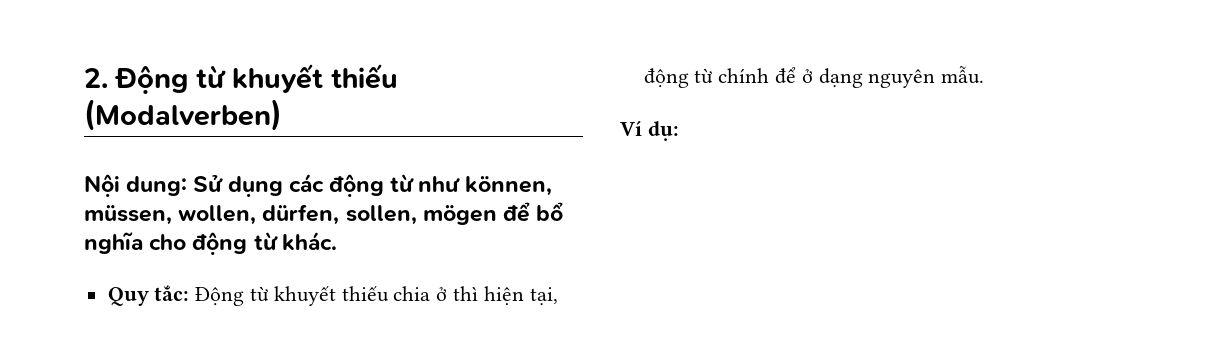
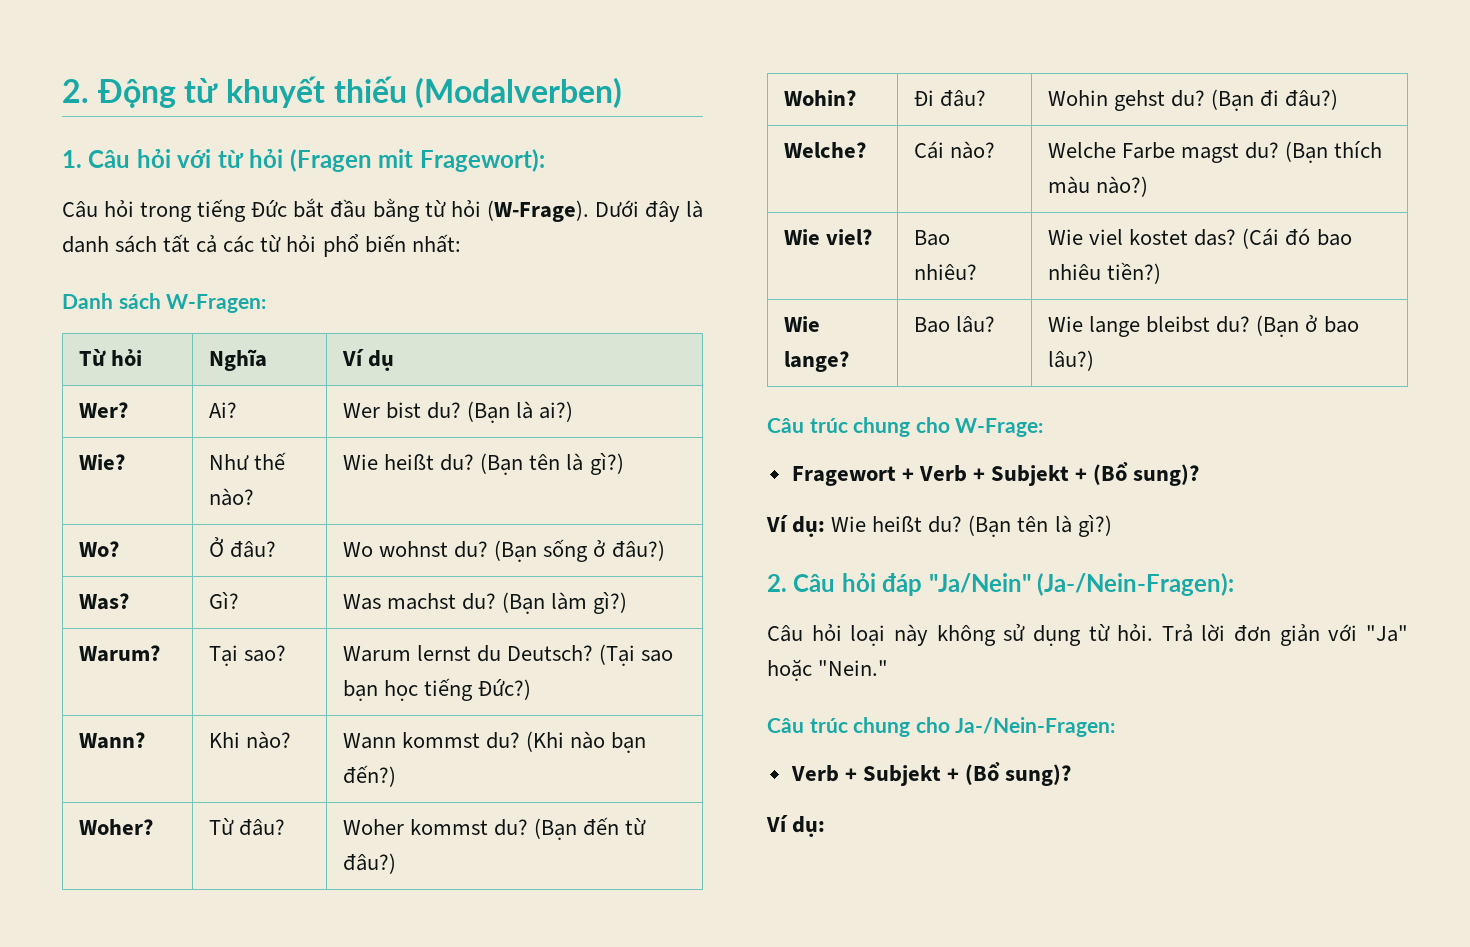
- Nội dung: Sử dụng các động từ như können, müssen, wollen, dürfen, sollen, mögen để bổ nghĩa cho động từ khác.
- Quy tắc: Động từ khuyết thiếu chia ở thì hiện tại, động từ chính để ở dạng nguyên mẫu.
+ 1. Câu hỏi với từ hỏi (Fragen mit Fragewort):
+ Câu hỏi trong tiếng Đức bắt đầu bằng từ hỏi (W-Frage). Dưới đây là danh sách tất cả các từ hỏi phổ biến nhất:
+ Danh sách W-Fragen:
+ Từ hỏi | Nghĩa | Ví dụ
+ Wer? | Ai? | Wer bist du? (Bạn là ai?)
+ Wie? | Như thế nào? | Wie heißt du? (Bạn tên là gì?)
+ Wo? | Ở đâu? | Wo wohnst du? (Bạn sống ở đâu?)
+ Was? | Gì? | Was machst du? (Bạn làm gì?)
+ Warum? | Tại sao? | Warum lernst du Deutsch? (Tại sao bạn học tiếng Đức?)
+ Wann? | Khi nào? | Wann kommst du? (Khi nào bạn đến?)
+ Woher? | Từ đâu? | Woher kommst du? (Bạn đến từ đâu?)
+ Wohin? | Đi đâu? | Wohin gehst du? (Bạn đi đâu?)
+ Welche? | Cái nào? | Welche Farbe magst du? (Bạn thích màu nào?)
+ Wie viel? | Bao nhiêu? | Wie viel kostet das? (Cái đó bao nhiêu tiền?)
+ Wie lange? | Bao lâu? | Wie lange bleibst du? (Bạn ở bao lâu?)
+ Câu trúc chung cho W-Frage:
+ Fragewort + Verb + Subjekt + (Bổ sung)?
+ Ví dụ: Wie heißt du? (Bạn tên là gì?)
+ 2. Câu hỏi đáp "Ja/Nein" (Ja-/Nein-Fragen):
+ Câu hỏi loại này không sử dụng từ hỏi. Trả lời đơn giản với "Ja" hoặc "Nein."
+ Câu trúc chung cho Ja-/Nein-Fragen:
+ Verb + Subjekt + (Bổ sung)?

